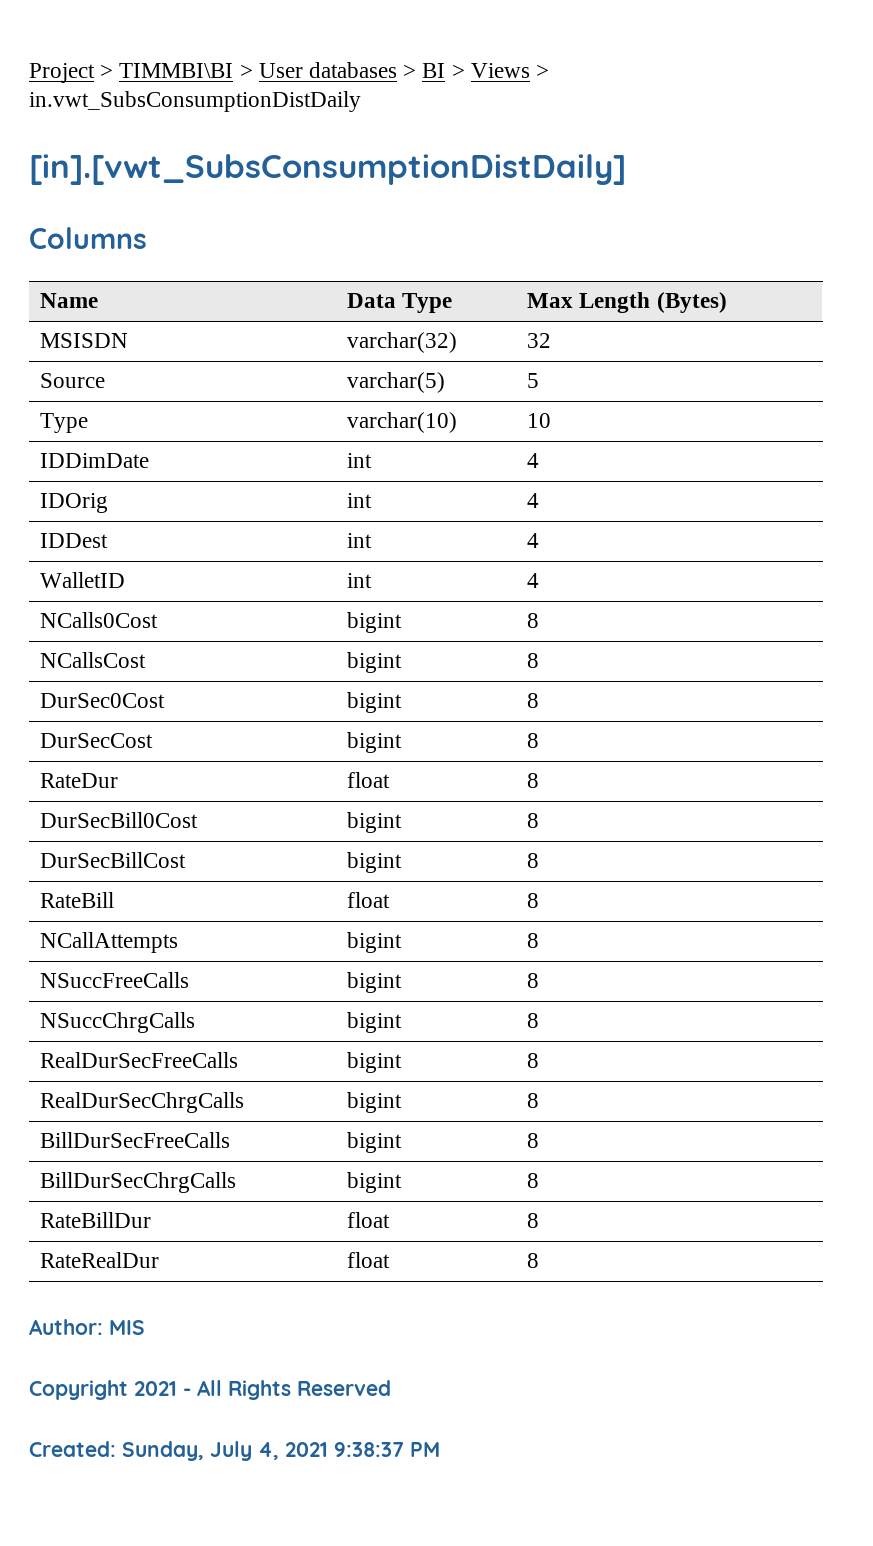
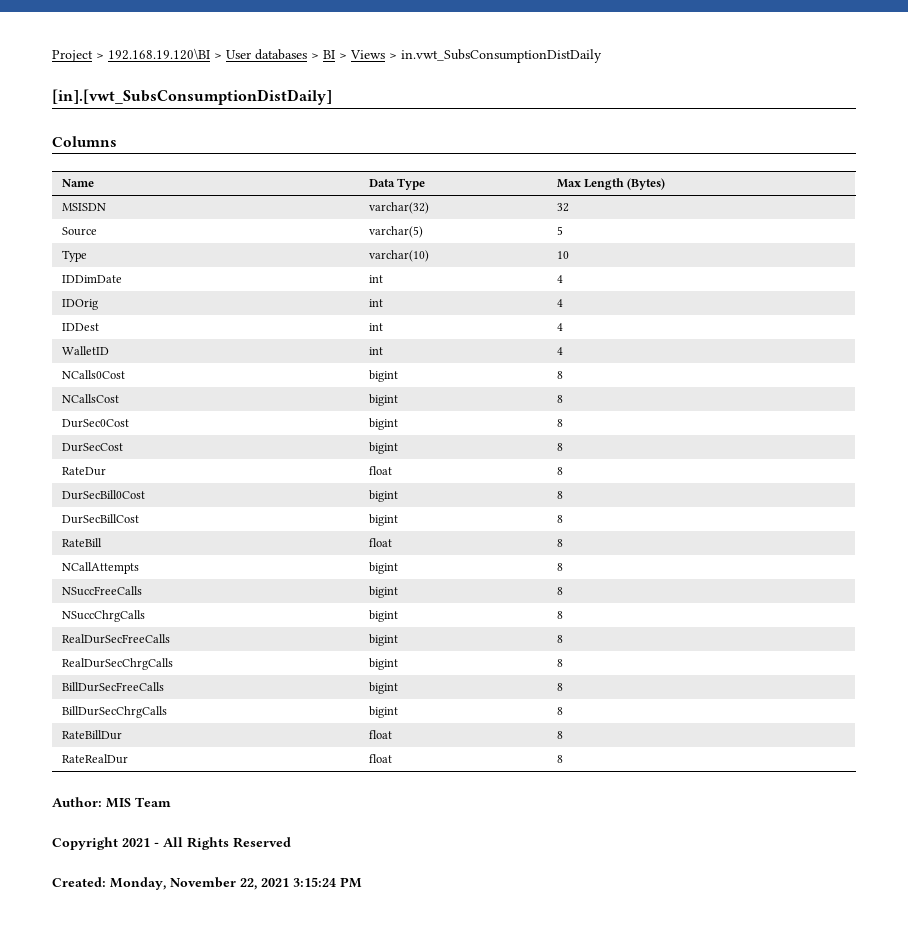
- Project > TIMMBI\BI > User databases > BI > Views > in.vwt_SubsConsumptionDistDaily
+ Project > 192.168.19.120\BI > User databases > BI > Views > in.vwt_SubsConsumptionDistDaily
- Author: MIS
+ Author: MIS Team
- Created: Sunday, July 4, 2021 9:38:37 PM
+ Created: Monday, November 22, 2021 3:15:24 PM

